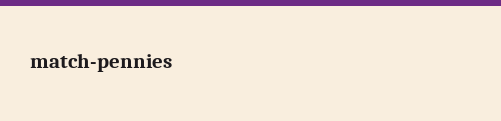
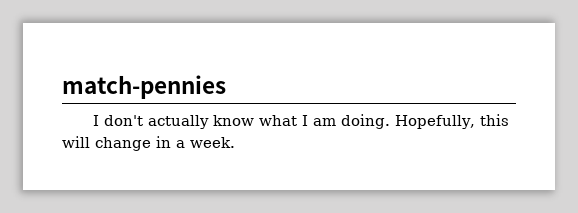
+ I don't actually know what I am doing. Hopefully, this will change in a week.

